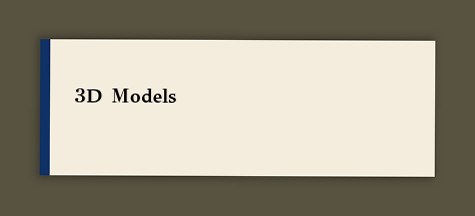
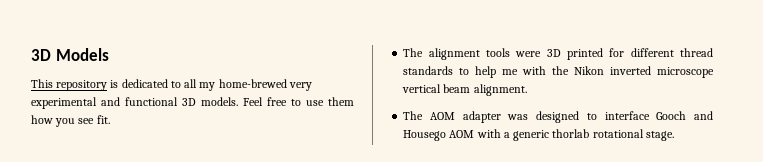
+ This repository is dedicated to all my home-brewed very experimental and functional 3D models. Feel free to use them how you see fit.
+ The alignment tools were 3D printed for different thread standards to help me with the Nikon inverted microscope vertical beam alignment.
+ The AOM adapter was designed to interface Gooch and Housego AOM with a generic thorlab rotational stage.

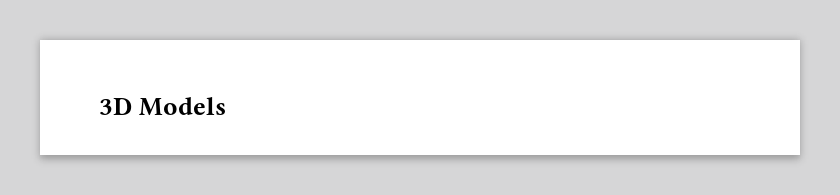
- This repository is dedicated to all my home-brewed very experimental and functional 3D models. Feel free to use them how you see fit.
- The alignment tools were 3D printed for different thread standards to help me with the Nikon inverted microscope vertical beam alignment.
- The AOM adapter was designed to interface Gooch and Housego AOM with a generic thorlab rotational stage.

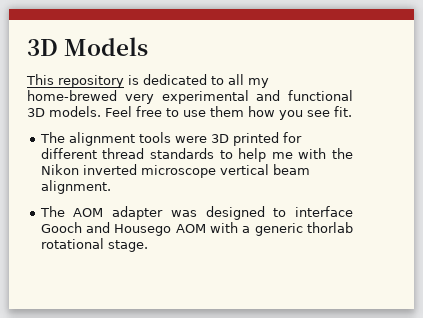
+ This repository is dedicated to all my home-brewed very experimental and functional 3D models. Feel free to use them how you see fit.
+ The alignment tools were 3D printed for different thread standards to help me with the Nikon inverted microscope vertical beam alignment.
+ The AOM adapter was designed to interface Gooch and Housego AOM with a generic thorlab rotational stage.

